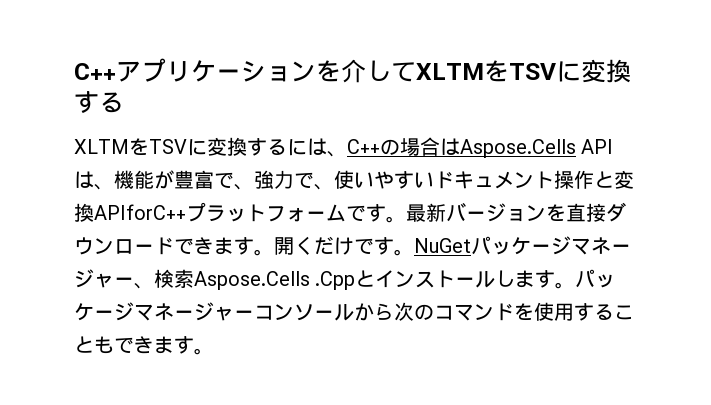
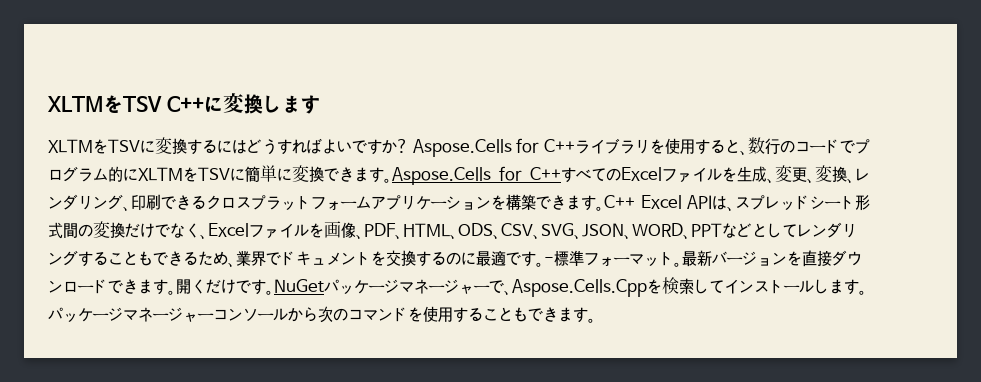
- C++アプリケーションを介してXLTMをTSVに変換する
+ XLTMをTSV C++に変換します
- XLTMをTSVに変換するには、C++の場合はAspose.Cells APIは、機能が豊富で、強力で、使いやすいドキュメント操作と変換APIforC++プラットフォームです。
+ XLTMをTSVに変換するにはどうすればよいですか? Aspose.Cells for C++ライブラリを使用すると、数行のコードでプログラム的にXLTMをTSVに簡単に変換できます。Aspose.Cells for C++すべてのExcelファイルを生成、変更、変換、レンダリング、印刷できるクロスプラットフォームアプリケーションを構築できます。C++ Excel APIは、スプレッドシート形式間の変換だけでなく、Excelファイルを画像、PDF、HTML、ODS、CSV、SVG、JSON、WORD、PPTなどとしてレンダリングすることもできるため、業界でドキュメントを交換するのに最適です。-標準フォーマット。
- NuGetパッケージマネージャー、検索Aspose.Cells .Cppとインストールします。
+ NuGetパッケージマネージャーで、Aspose.Cells.Cppを検索してインストールします。

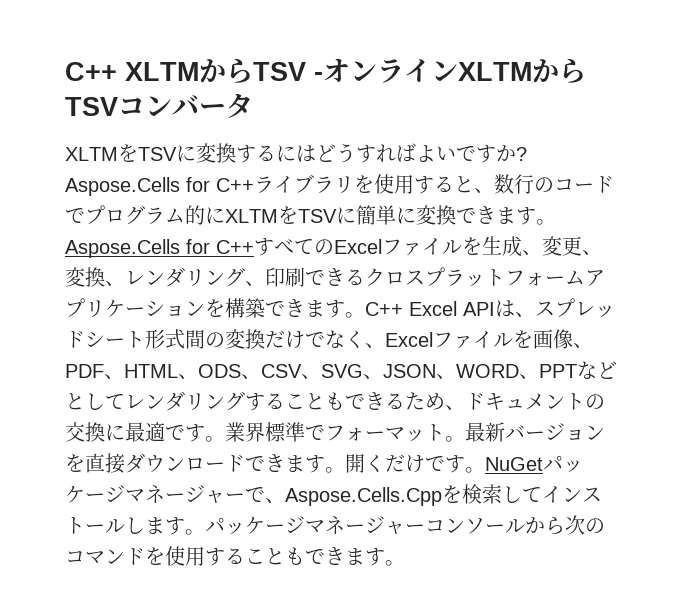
- XLTMをTSV C++に変換します
+ C++ XLTMからTSV -オンラインXLTMからTSVコンバータ
- C++ Excel APIは、スプレッドシート形式間の変換だけでなく、Excelファイルを画像、PDF、HTML、ODS、CSV、SVG、JSON、WORD、PPTなどとしてレンダリングすることもできるため、業界でドキュメントを交換するのに最適です。
+ C++ Excel APIは、スプレッドシート形式間の変換だけでなく、Excelファイルを画像、PDF、HTML、ODS、CSV、SVG、JSON、WORD、PPTなどとしてレンダリングすることもできるため、ドキュメントの交換に最適です。
- -標準フォーマット。
+ 業界標準でフォーマット。

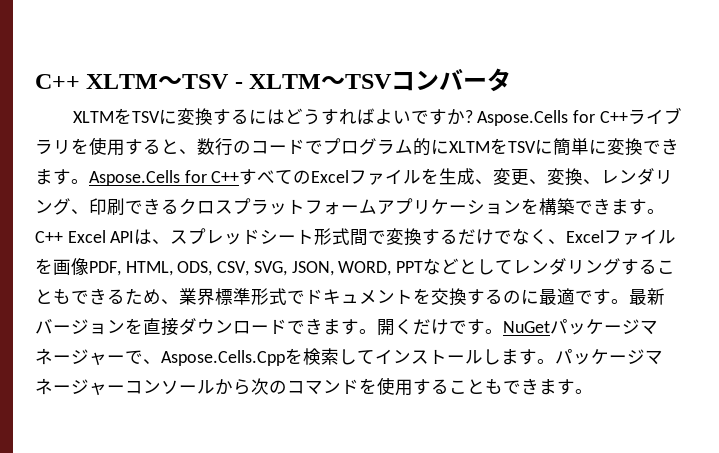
- C++ XLTMからTSV -オンラインXLTMからTSVコンバータ
+ C++ XLTM～TSV - XLTM～TSVコンバータ
- C++ Excel APIは、スプレッドシート形式間の変換だけでなく、Excelファイルを画像、PDF、HTML、ODS、CSV、SVG、JSON、WORD、PPTなどとしてレンダリングすることもできるため、ドキュメントの交換に最適です。業界標準でフォーマット。
+ C++ Excel APIは、スプレッドシート形式間で変換するだけでなく、Excelファイルを画像PDF, HTML, ODS, CSV, SVG, JSON, WORD, PPTなどとしてレンダリングすることもできるため、業界標準形式でドキュメントを交換するのに最適です。

